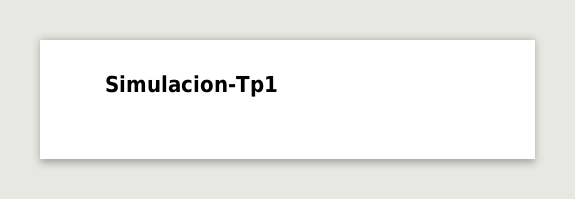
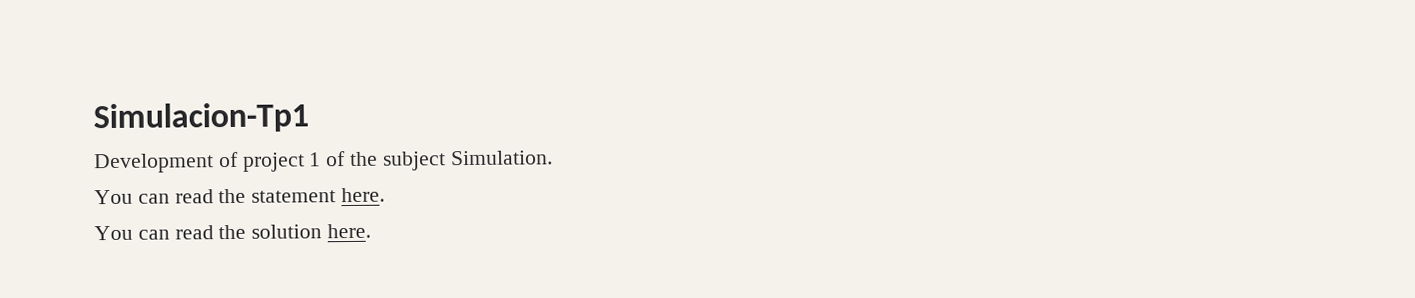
+ Development of project 1 of the subject Simulation.
+ You can read the statement here.
+ You can read the solution here.

